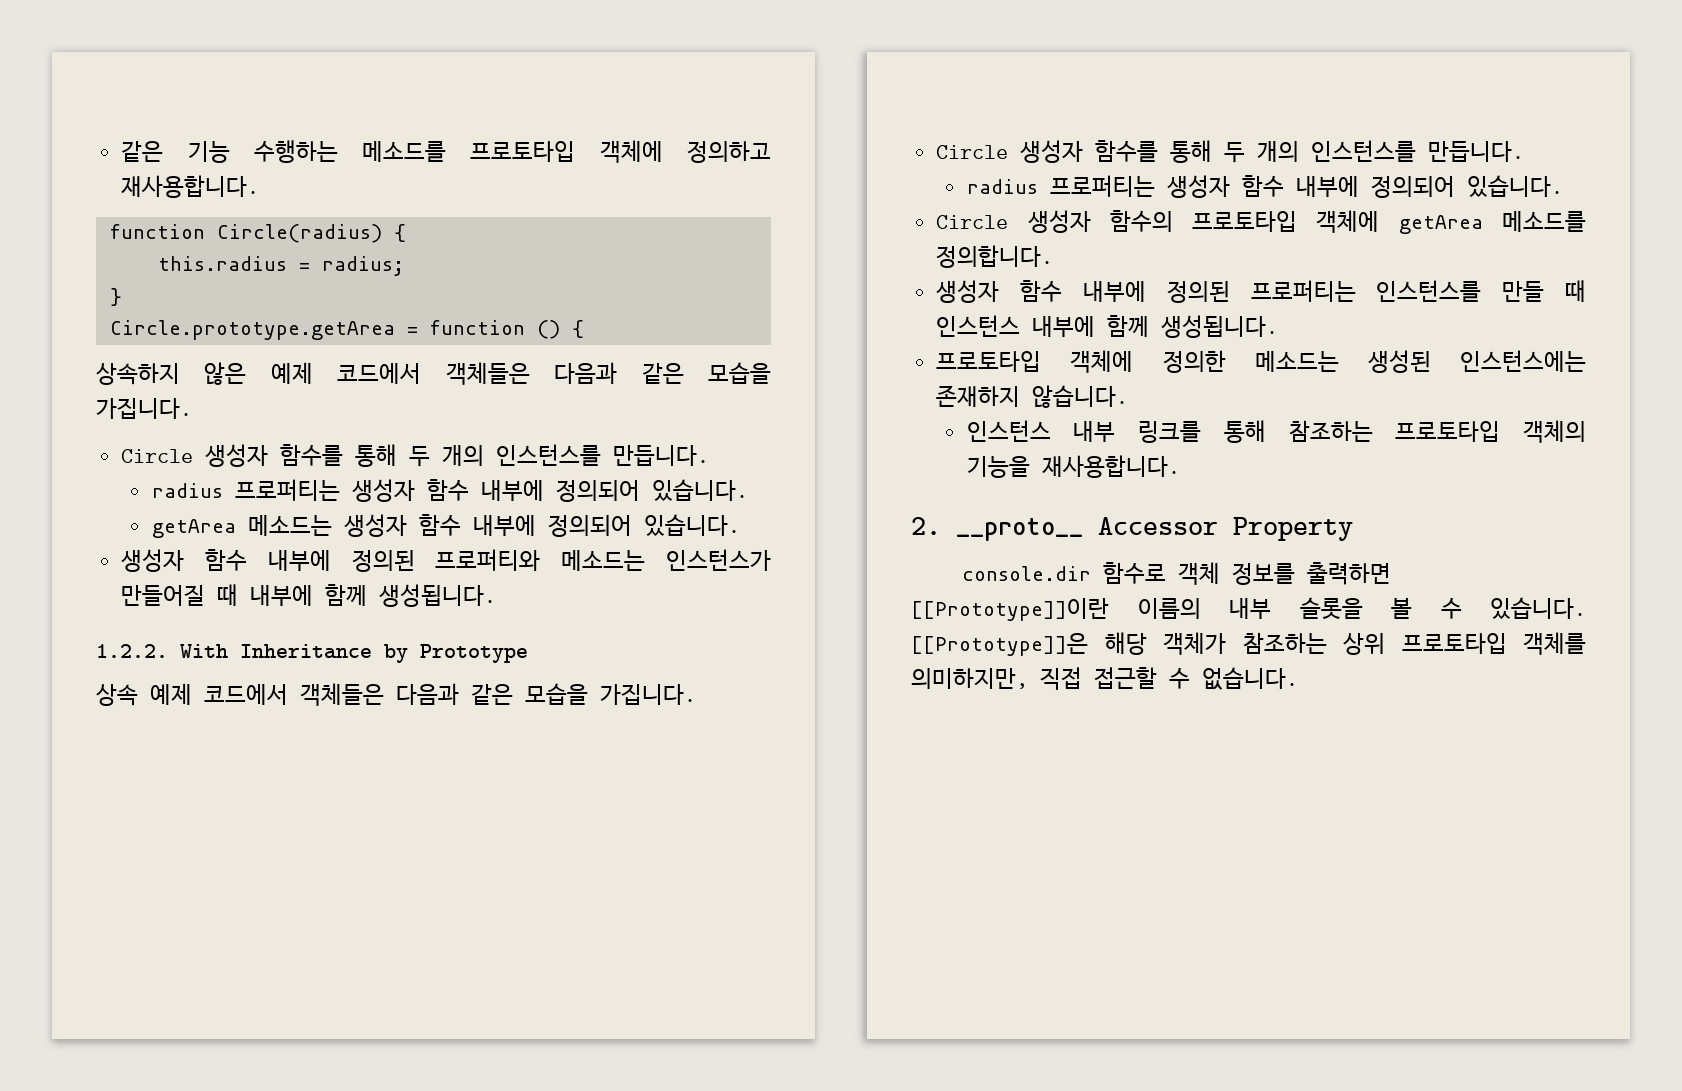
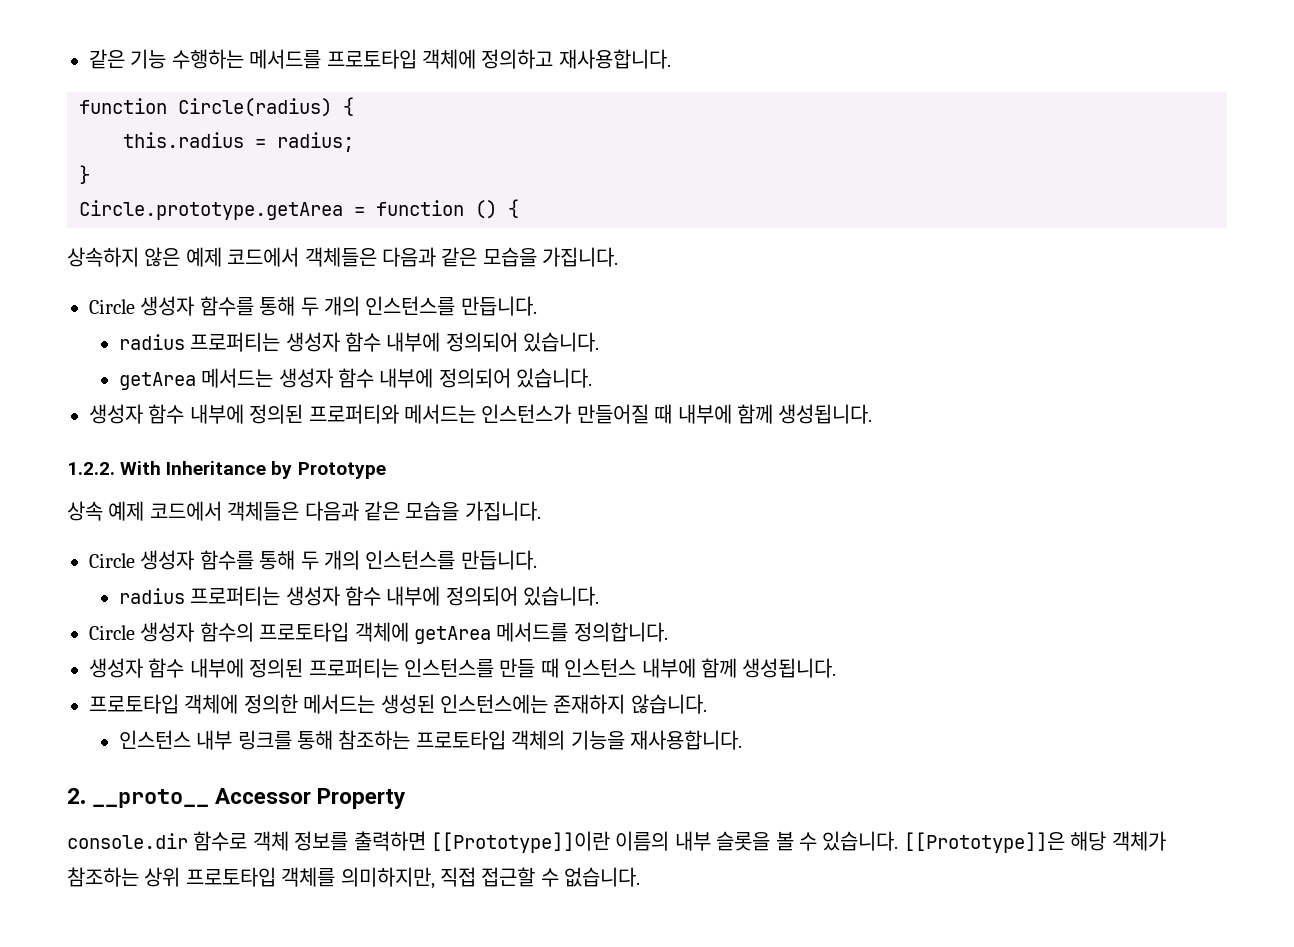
- 같은 기능 수행하는 메소드를 프로토타입 객체에 정의하고 재사용합니다.
+ 같은 기능 수행하는 메서드를 프로토타입 객체에 정의하고 재사용합니다.
- getArea 메소드는 생성자 함수 내부에 정의되어 있습니다.
+ getArea 메서드는 생성자 함수 내부에 정의되어 있습니다.
- 생성자 함수 내부에 정의된 프로퍼티와 메소드는 인스턴스가 만들어질 때 내부에 함께 생성됩니다.
+ 생성자 함수 내부에 정의된 프로퍼티와 메서드는 인스턴스가 만들어질 때 내부에 함께 생성됩니다.
- Circle 생성자 함수의 프로토타입 객체에 getArea 메소드를 정의합니다.
+ Circle 생성자 함수의 프로토타입 객체에 getArea 메서드를 정의합니다.
- 프로토타입 객체에 정의한 메소드는 생성된 인스턴스에는 존재하지 않습니다.
+ 프로토타입 객체에 정의한 메서드는 생성된 인스턴스에는 존재하지 않습니다.

